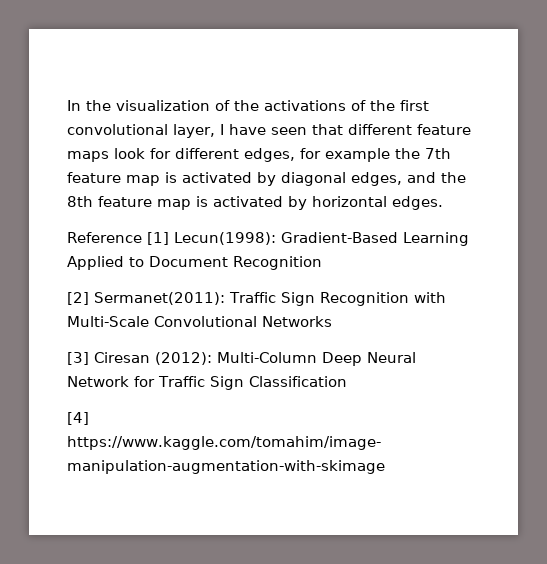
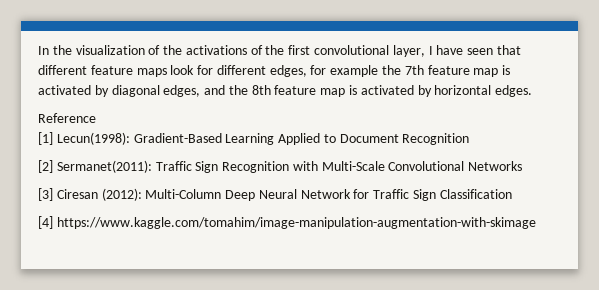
- Reference [1] Lecun(1998): Gradient-Based Learning Applied to Document Recognition
+ Reference
+ [1] Lecun(1998): Gradient-Based Learning Applied to Document Recognition

